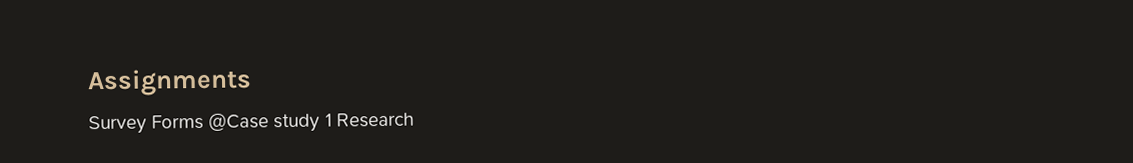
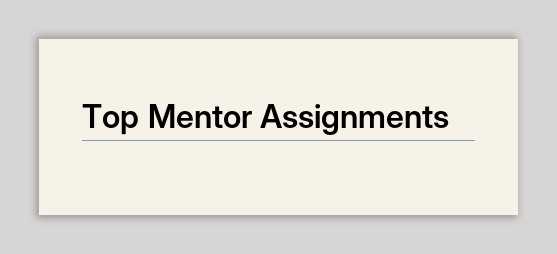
- Assignments
+ Top Mentor Assignments
- Survey Forms @Case study 1 Research

